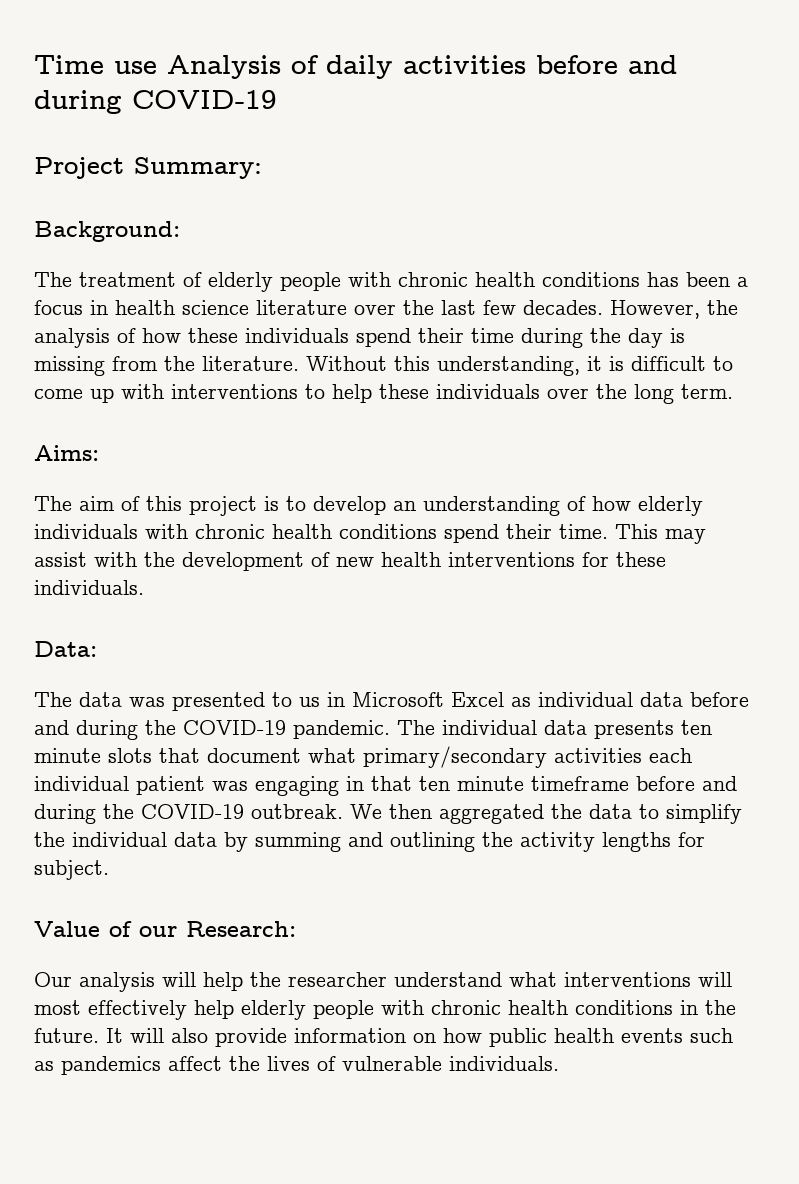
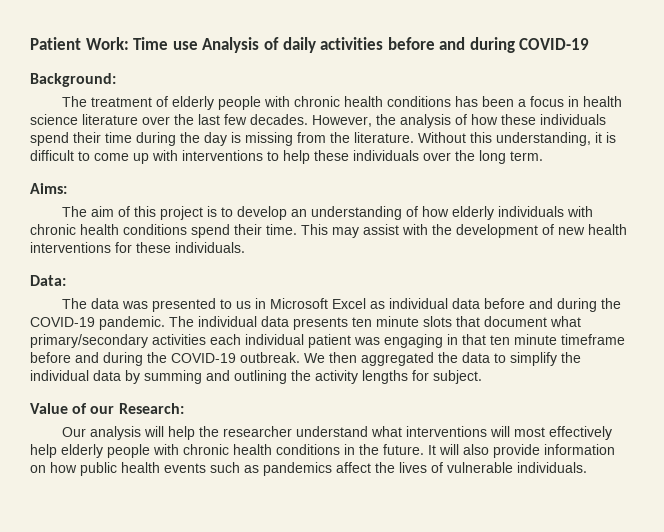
- Time use Analysis of daily activities before and during COVID-19
+ Patient Work: Time use Analysis of daily activities before and during COVID-19
- Project Summary:

